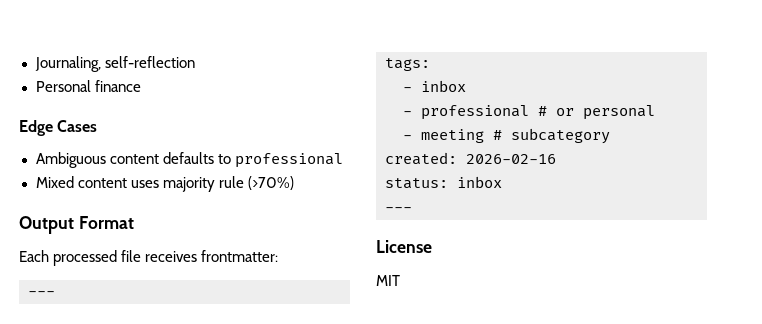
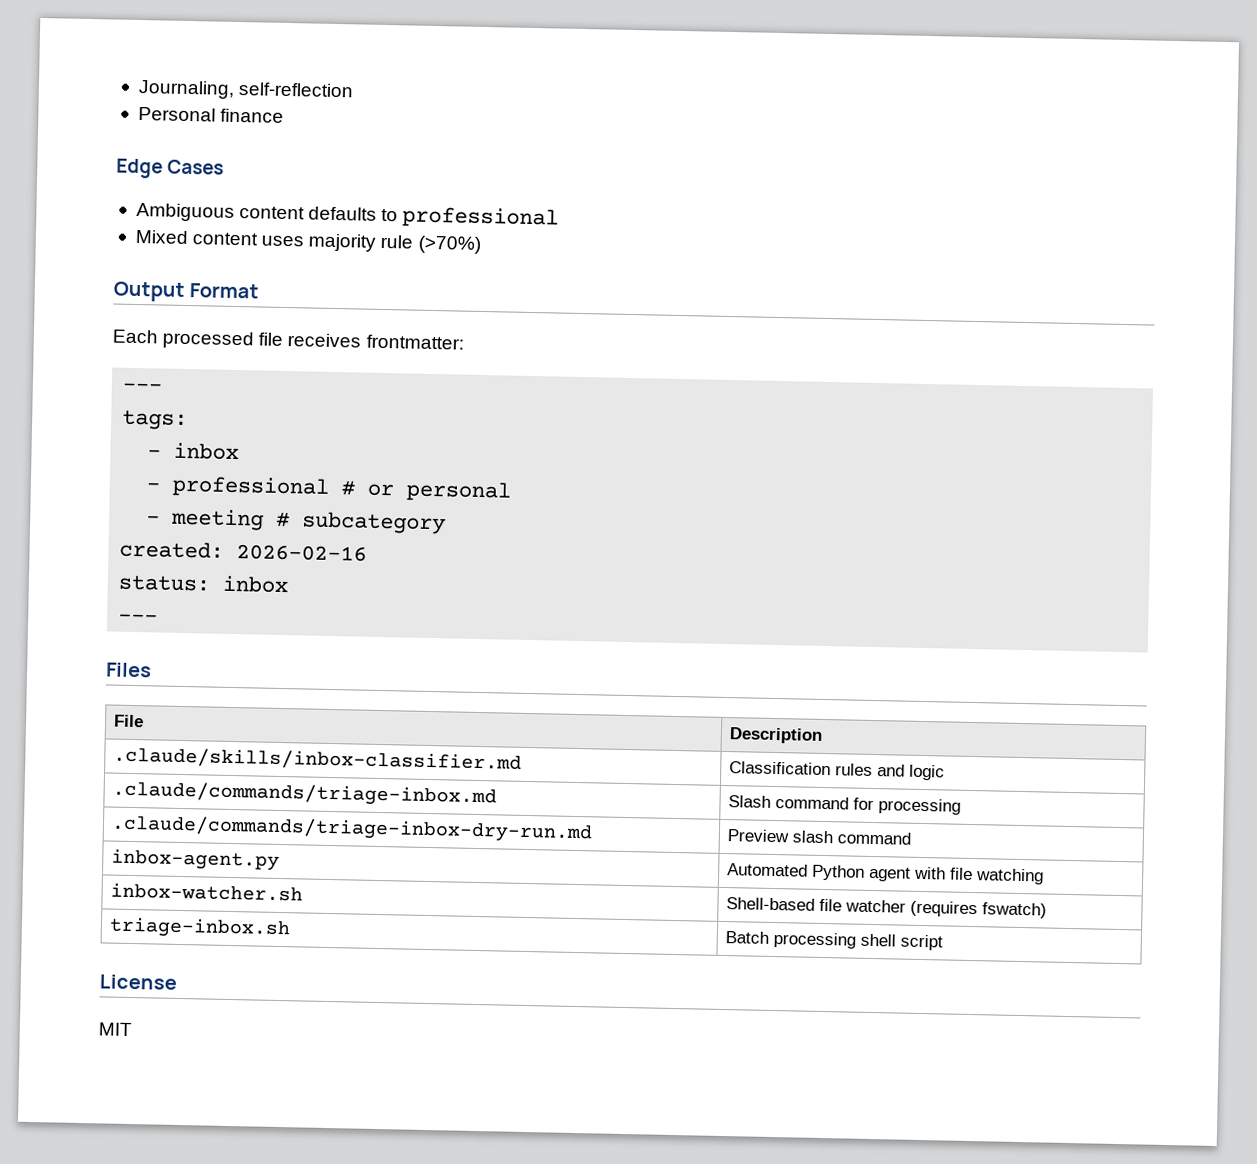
+ Files
+ File | Description
+ .claude/skills/inbox-classifier.md | Classification rules and logic
+ .claude/commands/triage-inbox.md | Slash command for processing
+ .claude/commands/triage-inbox-dry-run.md | Preview slash command
+ inbox-agent.py | Automated Python agent with file watching
+ inbox-watcher.sh | Shell-based file watcher (requires fswatch)
+ triage-inbox.sh | Batch processing shell script

